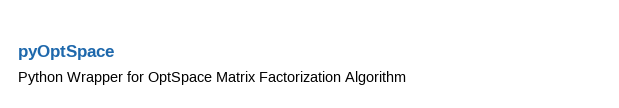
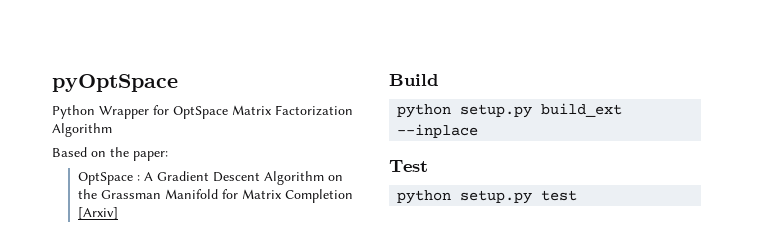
+ Based on the paper:
+ OptSpace : A Gradient Descent Algorithm on the Grassman Manifold for Matrix Completion [Arxiv]
+ Build
+ python setup.py build_ext --inplace
+ Test
+ python setup.py test

